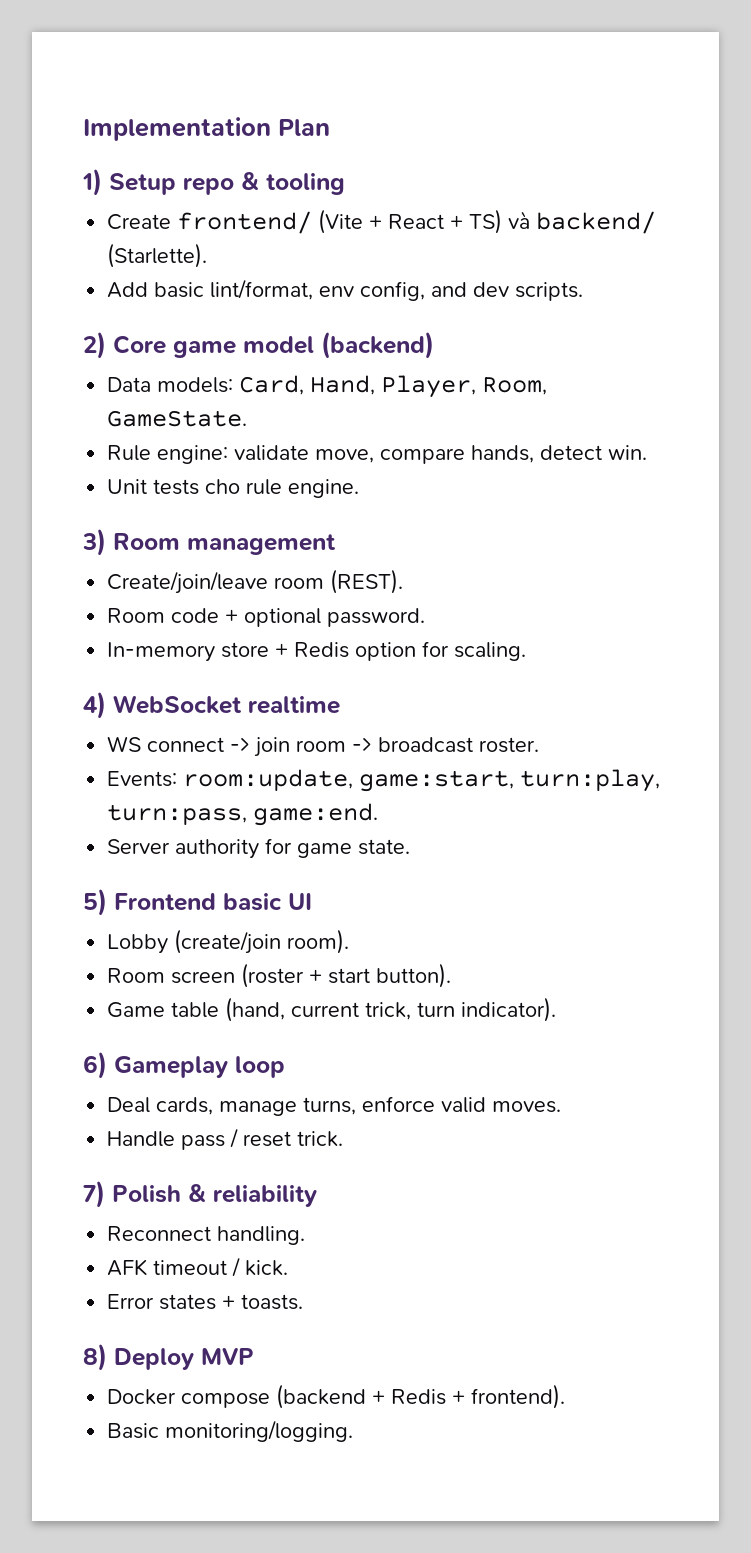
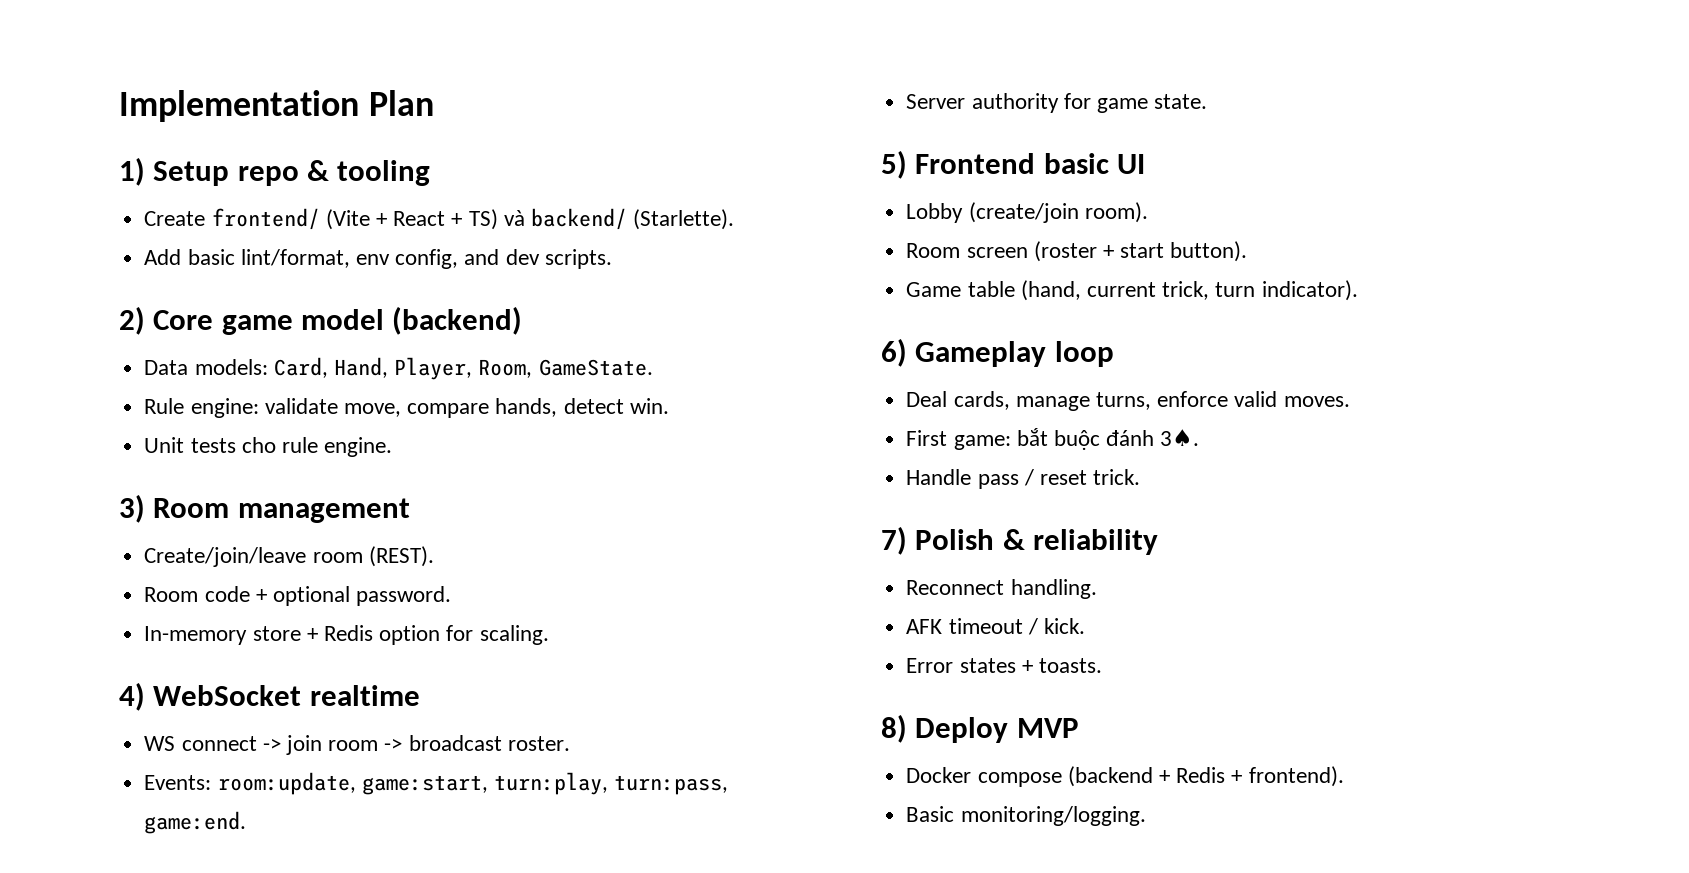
+ First game: bắt buộc đánh 3♠.

